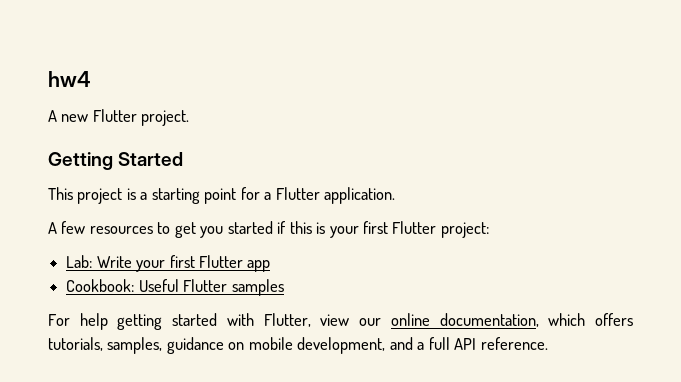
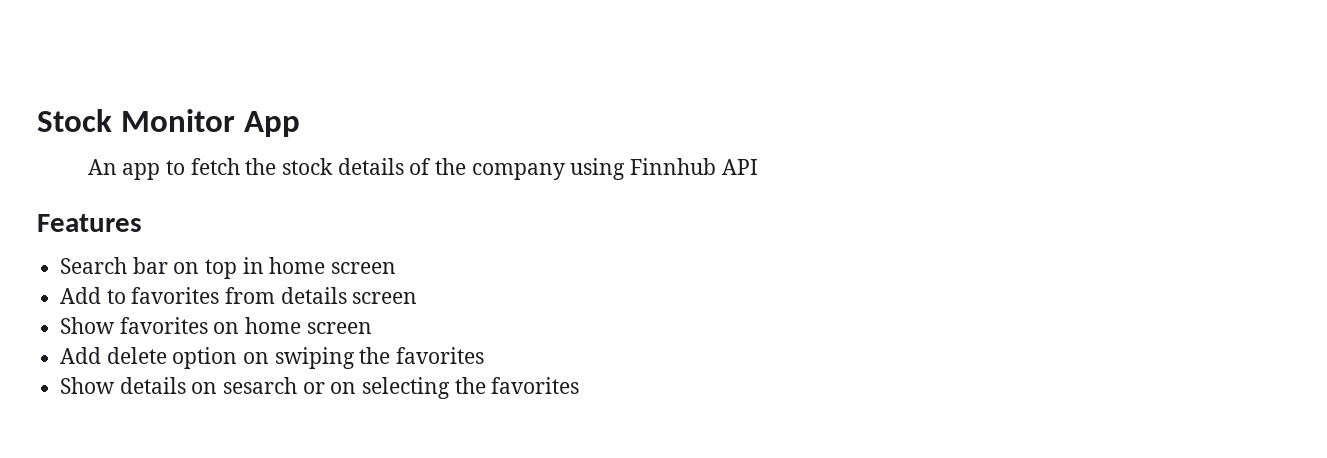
- hw4
- A new Flutter project.
- Getting Started
- This project is a starting point for a Flutter application.
- A few resources to get you started if this is your first Flutter project:
- Lab: Write your first Flutter app
- Cookbook: Useful Flutter samples
- For help getting started with Flutter, view our online documentation, which offers tutorials, samples, guidance on mobile development, and a full API reference.
+ Stock Monitor App
+ An app to fetch the stock details of the company using Finnhub API
+ Features
+ Search bar on top in home screen
+ Add to favorites from details screen
+ Show favorites on home screen
+ Add delete option on swiping the favorites
+ Show details on sesarch or on selecting the favorites

